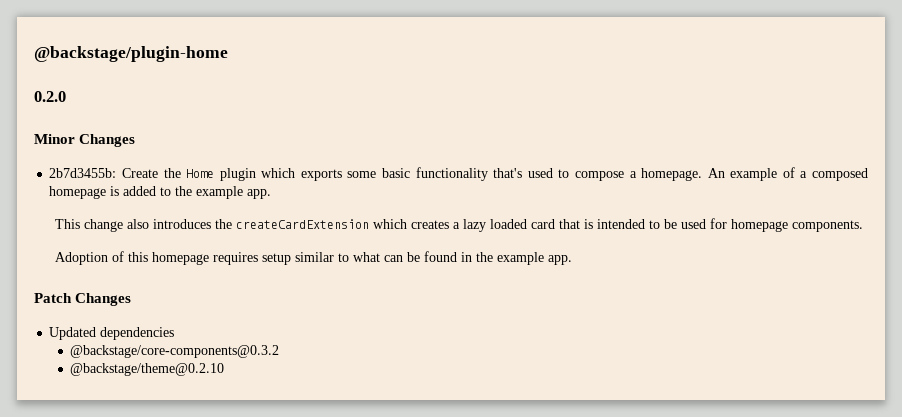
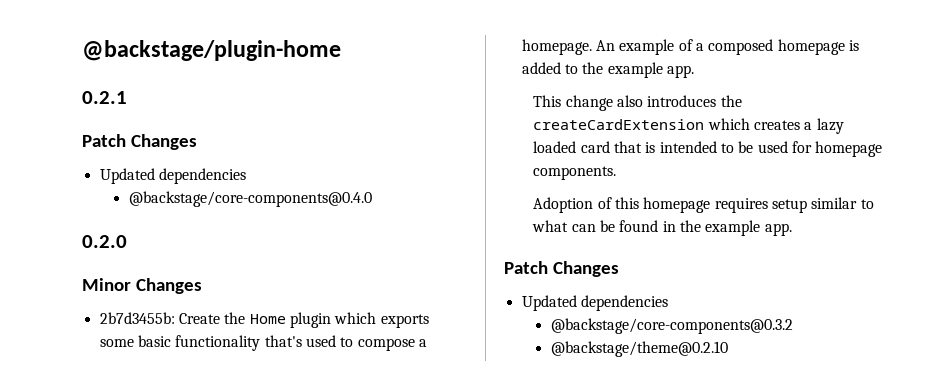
+ 0.2.1
+ Patch Changes
+ Updated dependencies
+ @backstage/core-components@0.4.0

